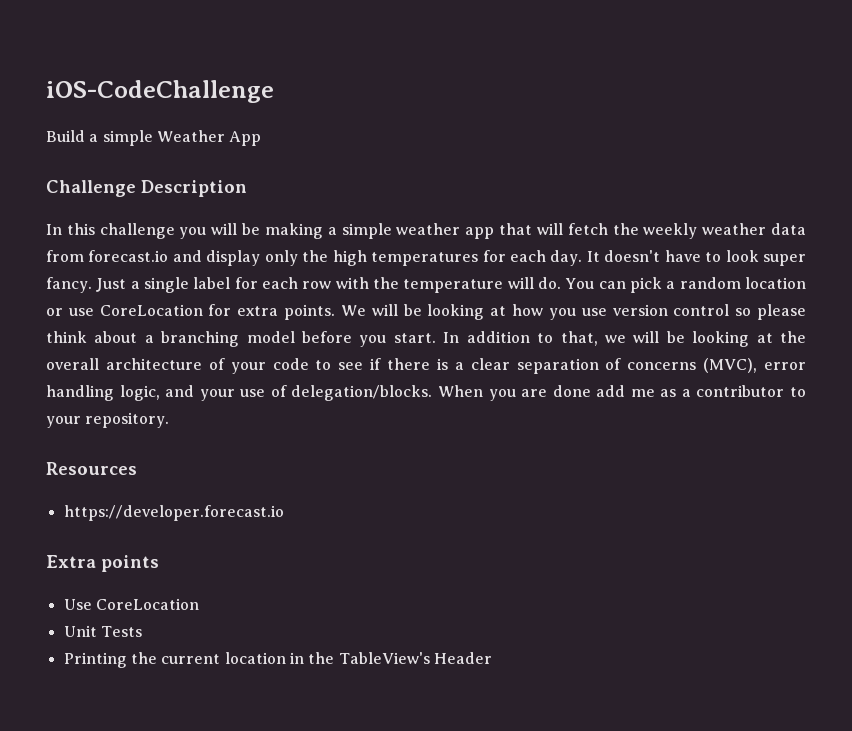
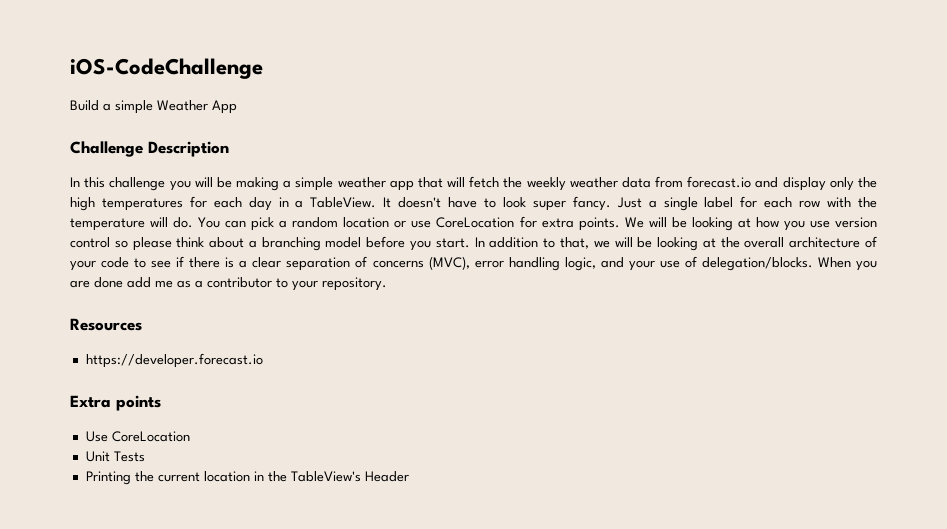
- In this challenge you will be making a simple weather app that will fetch the weekly weather data from forecast.io and display only the high temperatures for each day.
+ In this challenge you will be making a simple weather app that will fetch the weekly weather data from forecast.io and display only the high temperatures for each day in a TableView.

